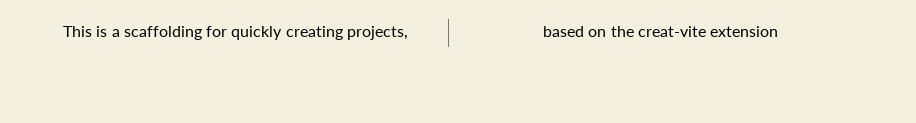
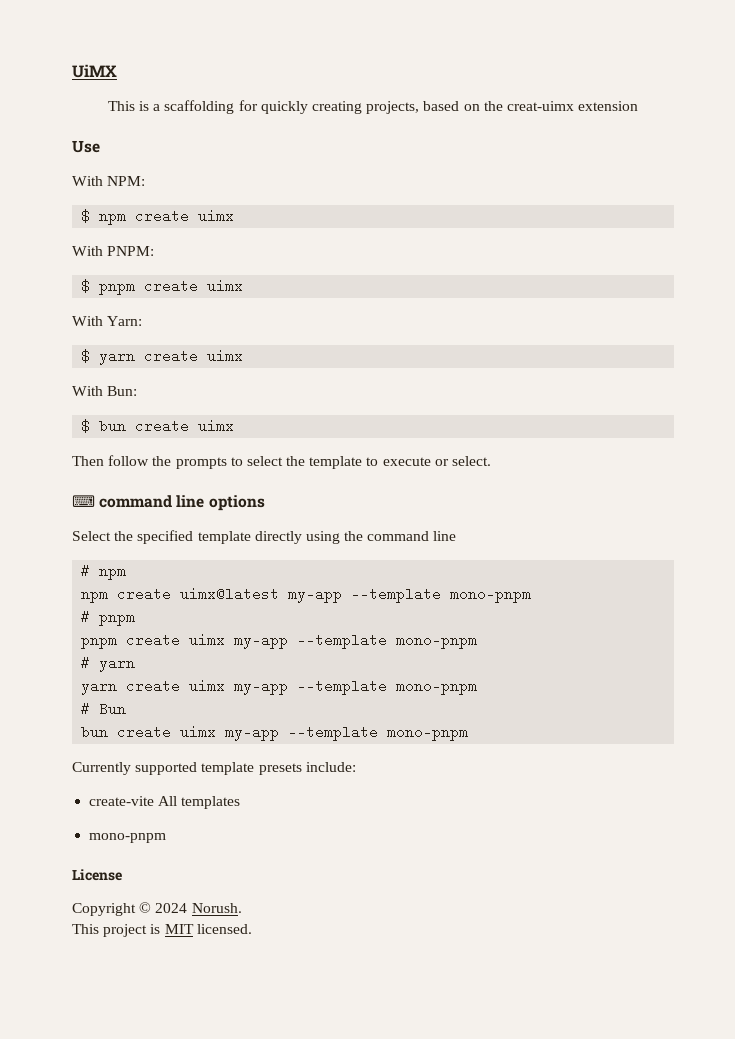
+ UiMX
- This is a scaffolding for quickly creating projects, based on the creat-vite extension
+ This is a scaffolding for quickly creating projects, based on the creat-uimx extension
+ Use
+ With NPM:
+ $ npm create uimx
+ With PNPM:
+ $ pnpm create uimx
+ With Yarn:
+ $ yarn create uimx
+ With Bun:
+ $ bun create uimx
+ Then follow the prompts to select the template to execute or select.
+ ⌨ command line options
+ Select the specified template directly using the command line
+ # npm
+ npm create uimx@latest my-app --template mono-pnpm
+ # pnpm
+ pnpm create uimx my-app --template mono-pnpm
+ # yarn
+ yarn create uimx my-app --template mono-pnpm
+ # Bun
+ bun create uimx my-app --template mono-pnpm
+ Currently supported template presets include:
+ create-vite All templates
+ mono-pnpm
+ License
+ Copyright © 2024 Norush.
+ This project is MIT licensed.

